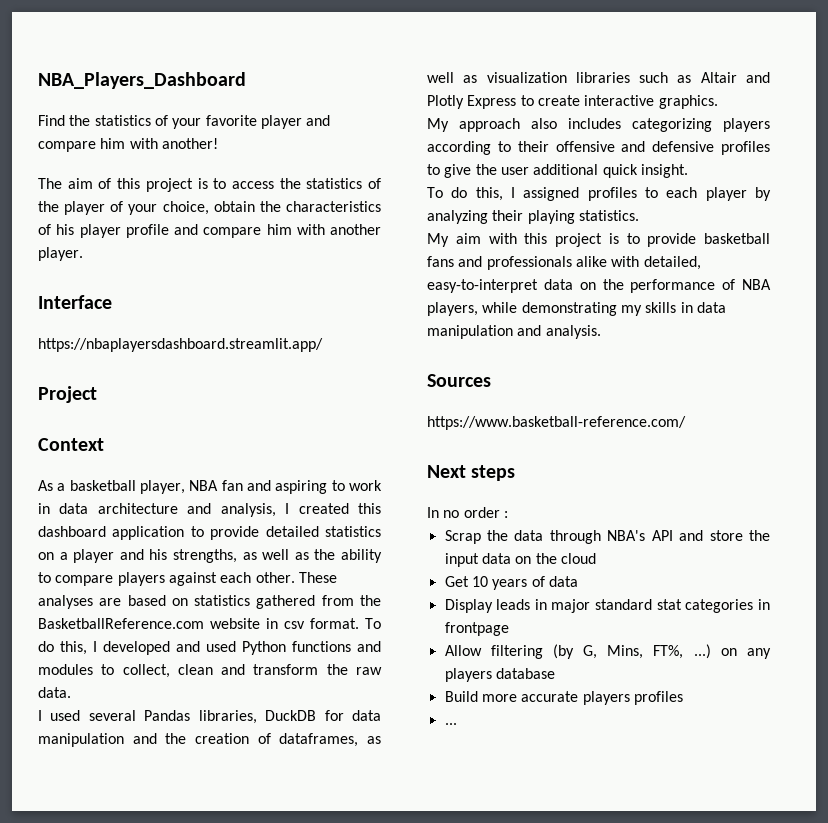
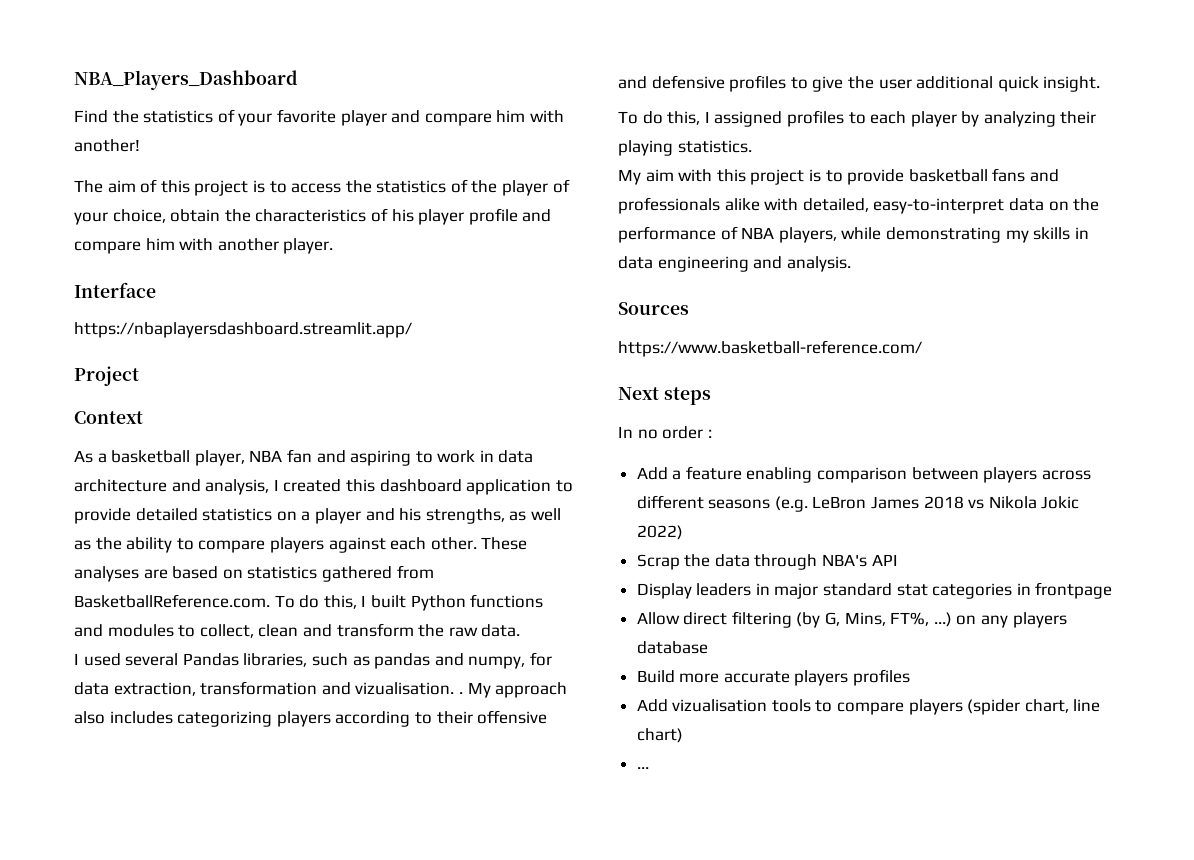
- These analyses are based on statistics gathered from the BasketballReference.com website in csv format. To do this, I developed and used Python functions and modules to collect, clean and transform the raw data.
+ These analyses are based on statistics gathered from BasketballReference.com. To do this, I built Python functions and modules to collect, clean and transform the raw data.
- I used several Pandas libraries, DuckDB for data manipulation and the creation of dataframes, as well as visualization libraries such as Altair and Plotly Express to create interactive graphics.
- My approach also includes categorizing players according to their offensive and defensive profiles to give the user additional quick insight.
+ I used several Pandas libraries, such as pandas and numpy, for data extraction, transformation and vizualisation. . My approach also includes categorizing players according to their offensive and defensive profiles to give the user additional quick insight.
- My aim with this project is to provide basketball fans and professionals alike with detailed, easy-to-interpret data on the performance of NBA players, while demonstrating my skills in data manipulation and analysis.
+ My aim with this project is to provide basketball fans and professionals alike with detailed, easy-to-interpret data on the performance of NBA players, while demonstrating my skills in data engineering and analysis.
+ Add a feature enabling comparison between players across different seasons (e.g. LeBron James 2018 vs Nikola Jokic 2022)
- Scrap the data through NBA's API and store the input data on the cloud
- Get 10 years of data
+ Scrap the data through NBA's API
- Display leads in major standard stat categories in frontpage
+ Display leaders in major standard stat categories in frontpage
- Allow filtering (by G, Mins, FT%, ...) on any players database
+ Allow direct filtering (by G, Mins, FT%, ...) on any players database
+ Add vizualisation tools to compare players (spider chart, line chart)

